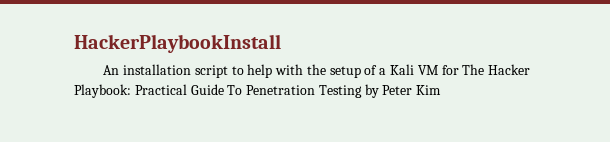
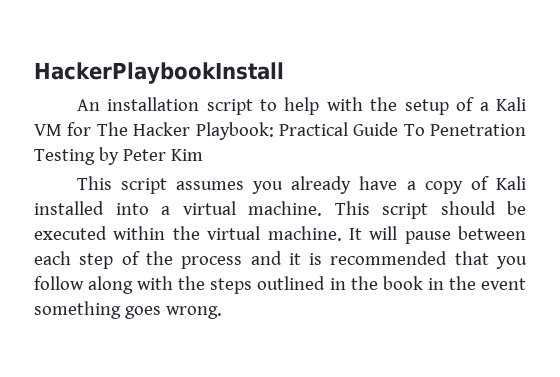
+ This script assumes you already have a copy of Kali installed into a virtual machine. This script should be executed within the virtual machine. It will pause between each step of the process and it is recommended that you follow along with the steps outlined in the book in the event something goes wrong.

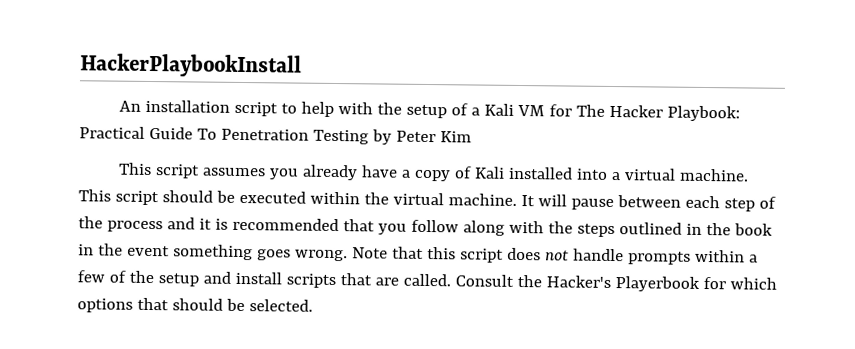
+ Note that this script does not handle prompts within a few of the setup and install scripts that are called. Consult the Hacker's Playerbook for which options that should be selected.

